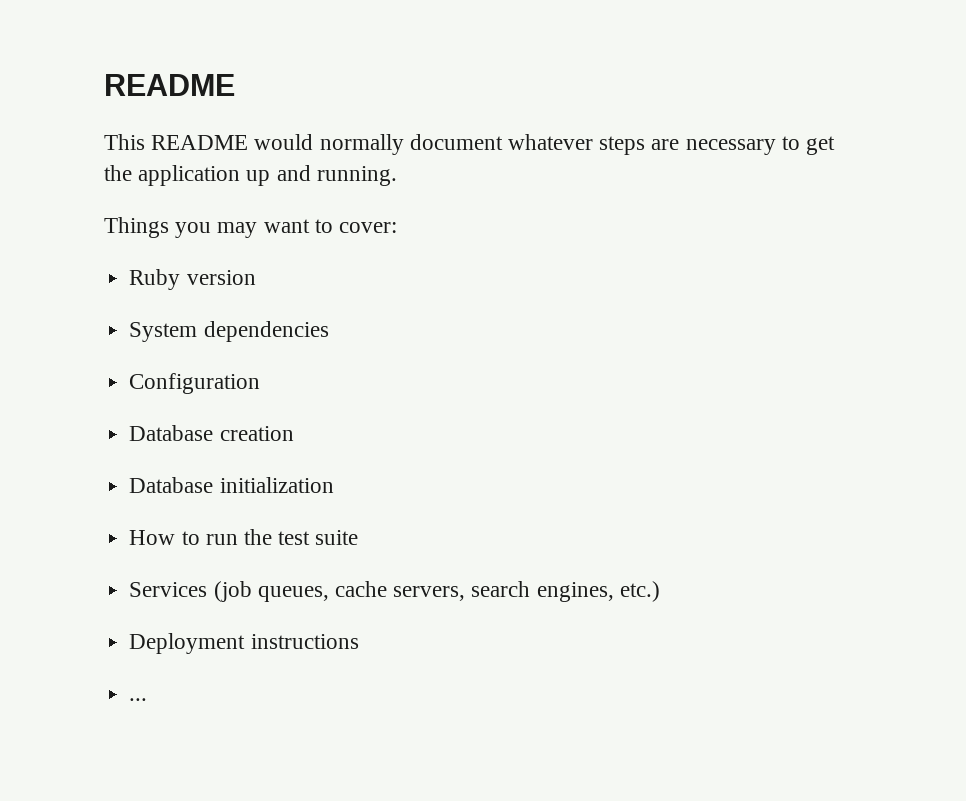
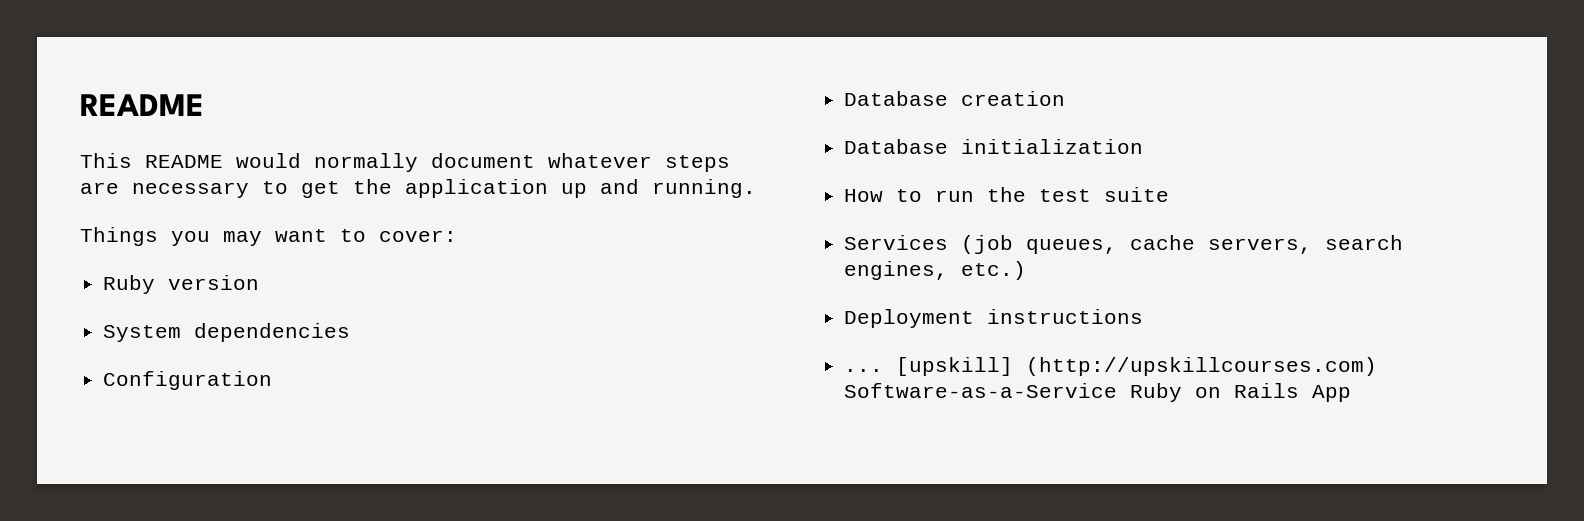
+ [upskill] (http://upskillcourses.com) Software-as-a-Service Ruby on Rails App

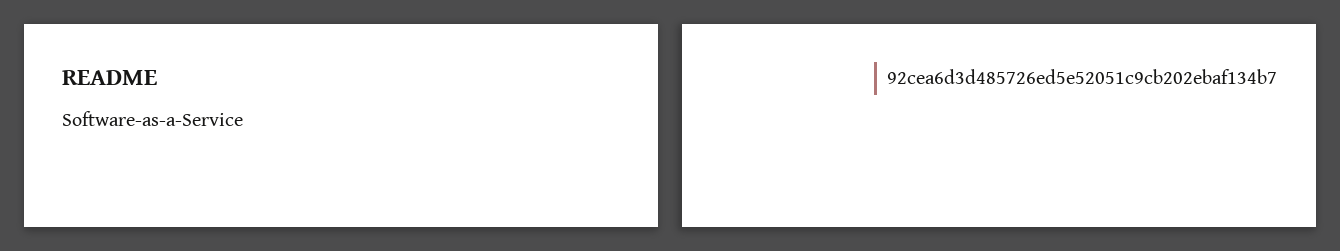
- This README would normally document whatever steps are necessary to get the application up and running.
- Things you may want to cover:
- Ruby version
- System dependencies
- Configuration
- Database creation
- Database initialization
- How to run the test suite
- Services (job queues, cache servers, search engines, etc.)
- Deployment instructions
- ... [upskill] (http://upskillcourses.com) Software-as-a-Service Ruby on Rails App
+ Software-as-a-Service
+ 92cea6d3d485726ed5e52051c9cb202ebaf134b7

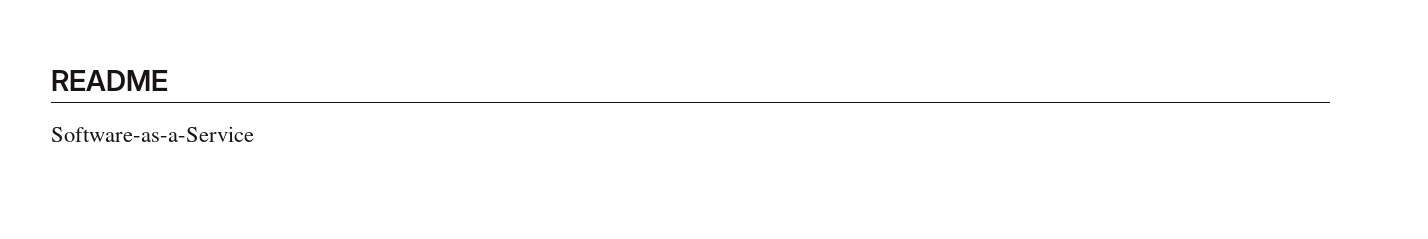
- 92cea6d3d485726ed5e52051c9cb202ebaf134b7

